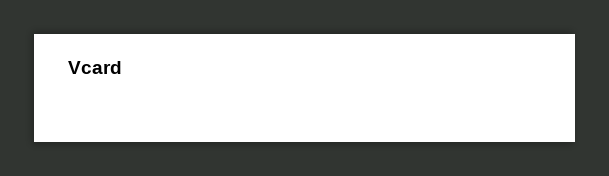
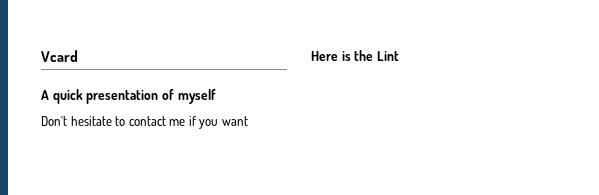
+ A quick presentation of myself
+ Don't hesitate to contact me if you want
+ Here is the Lint

